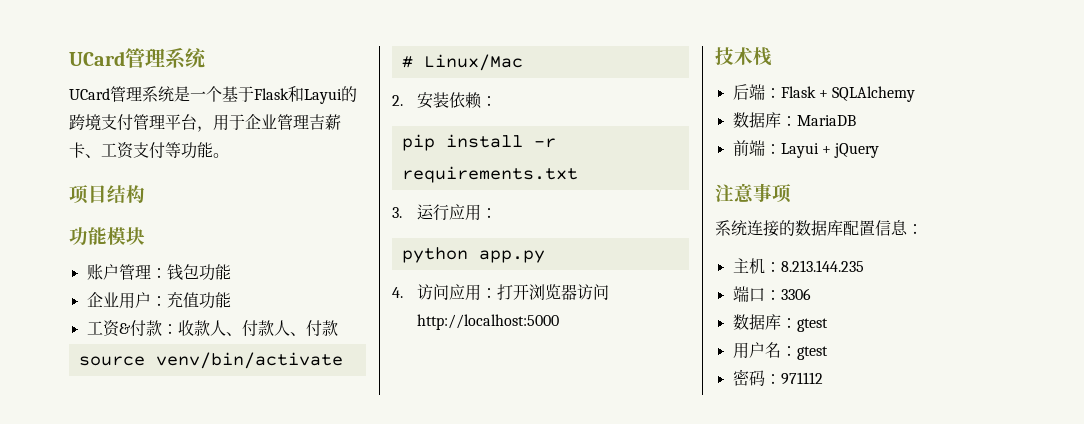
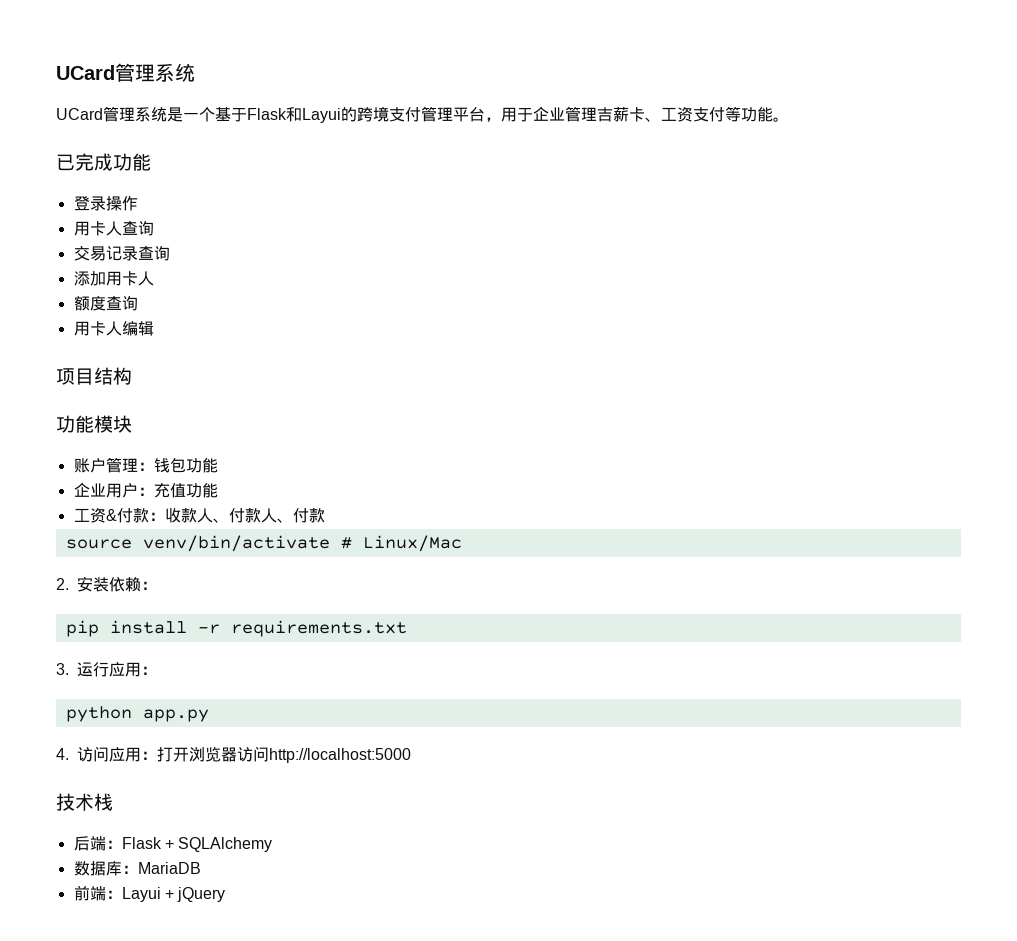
+ 已完成功能
+ 登录操作
+ 用卡人查询
+ 交易记录查询
+ 添加用卡人
+ 额度查询
+ 用卡人编辑
- 注意事项
- 系统连接的数据库配置信息：
- 主机：8.213.144.235
- 端口：3306
- 数据库：gtest
- 用户名：gtest
- 密码：971112

